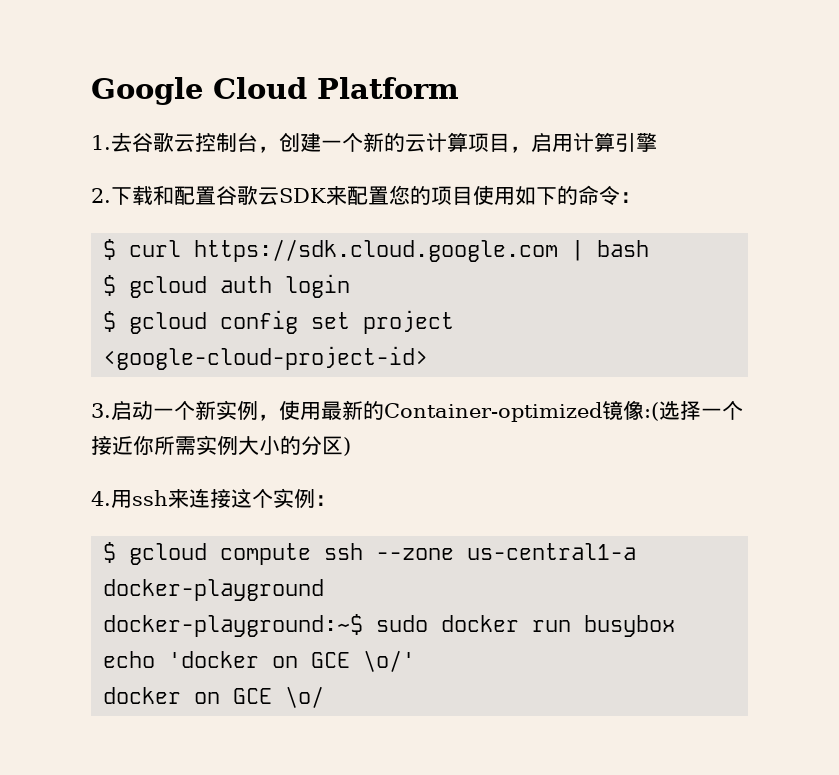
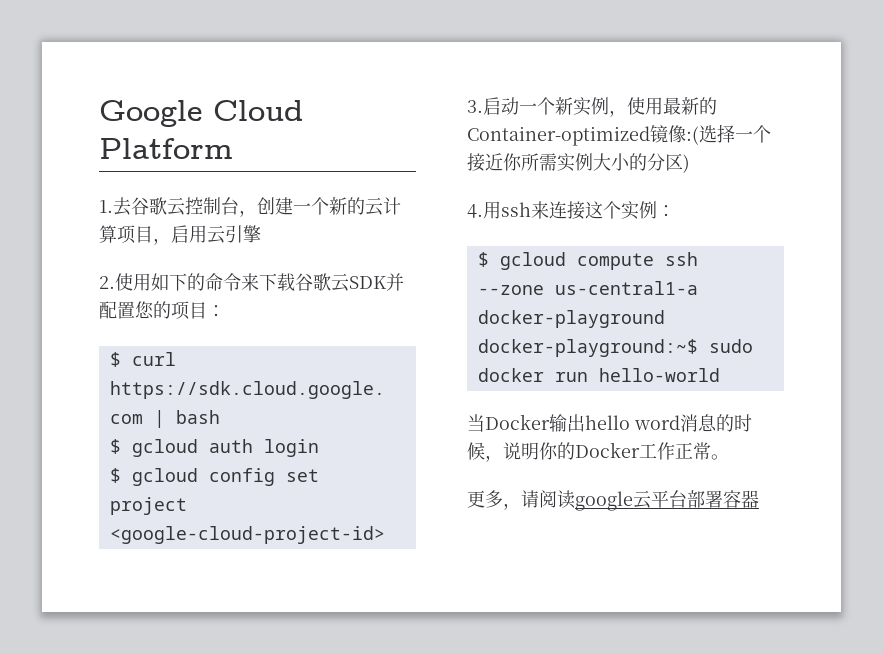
- 1.去谷歌云控制台，创建一个新的云计算项目，启用计算引擎
+ 1.去谷歌云控制台，创建一个新的云计算项目，启用云引擎
- 2.下载和配置谷歌云SDK来配置您的项目使用如下的命令：
+ 2.使用如下的命令来下载谷歌云SDK并配置您的项目：
- docker-playground:~$ sudo docker run busybox echo 'docker on GCE \o/'
- docker on GCE \o/
+ docker-playground:~$ sudo docker run hello-world
+ 当Docker输出hello word消息的时候，说明你的Docker工作正常。
+ 更多，请阅读google云平台部署容器

